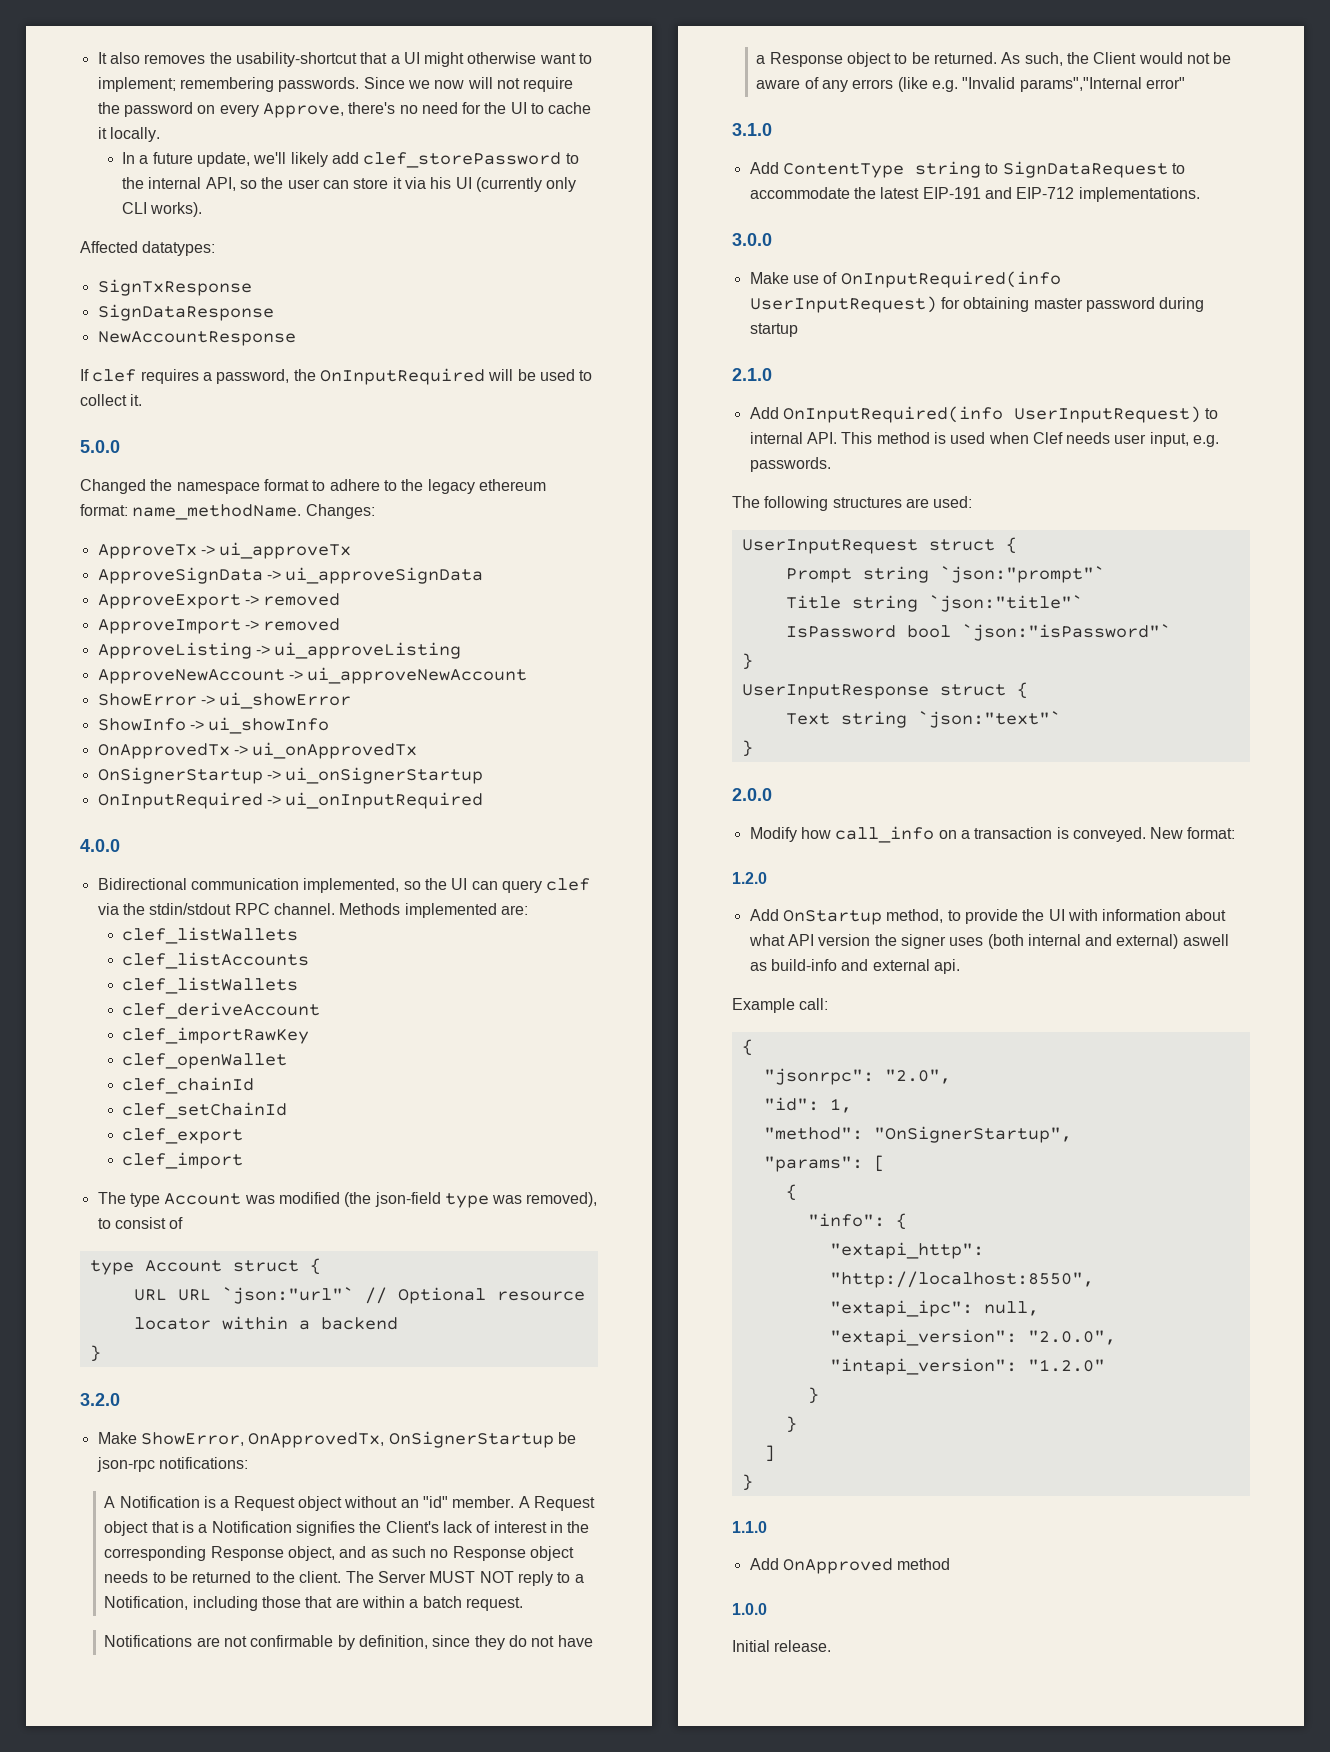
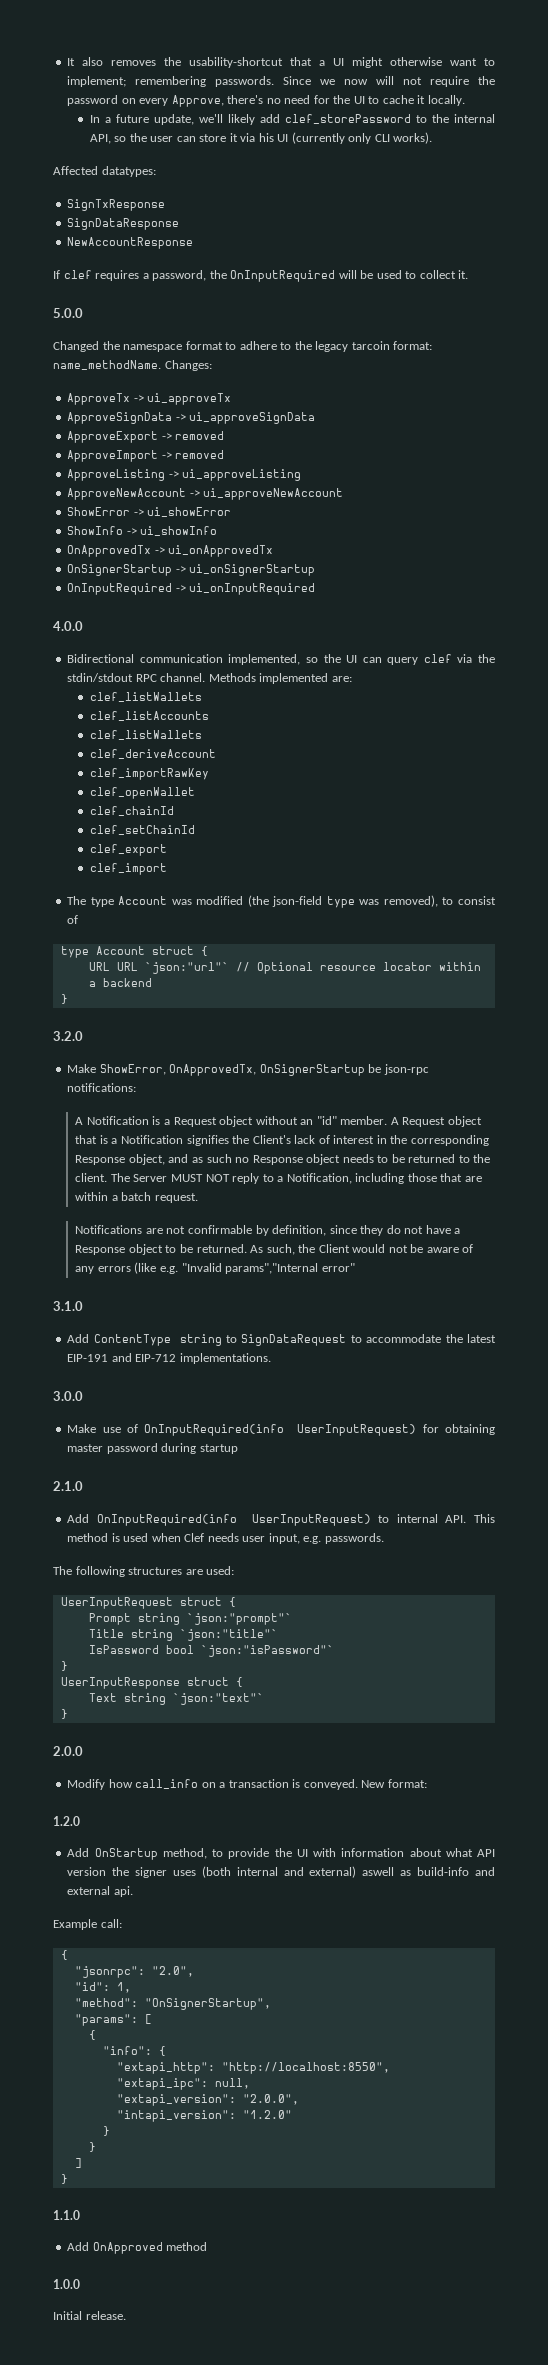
- Changed the namespace format to adhere to the legacy ethereum format: name_methodName.
+ Changed the namespace format to adhere to the legacy tarcoin format: name_methodName.

